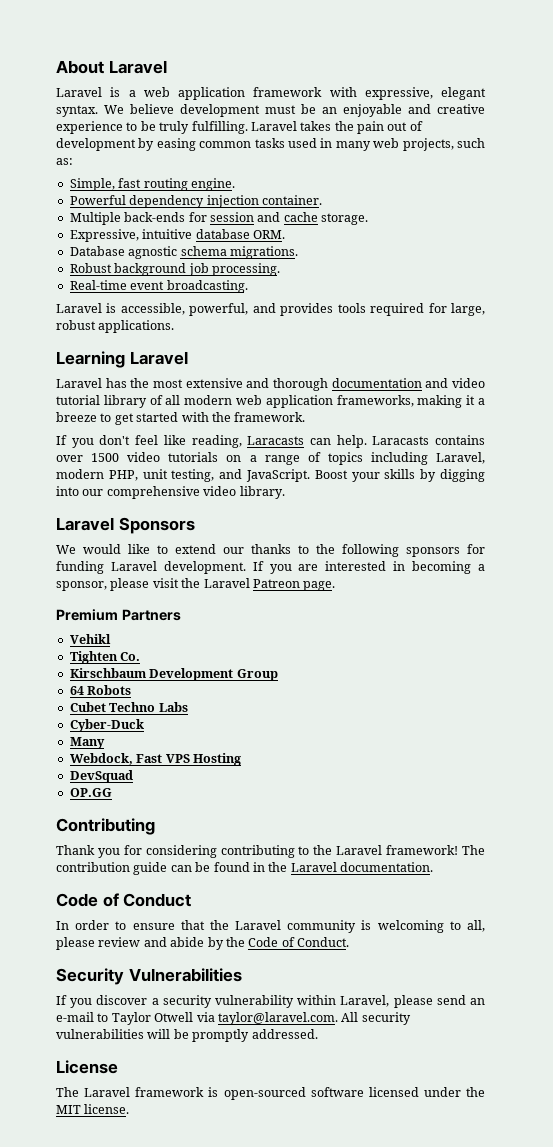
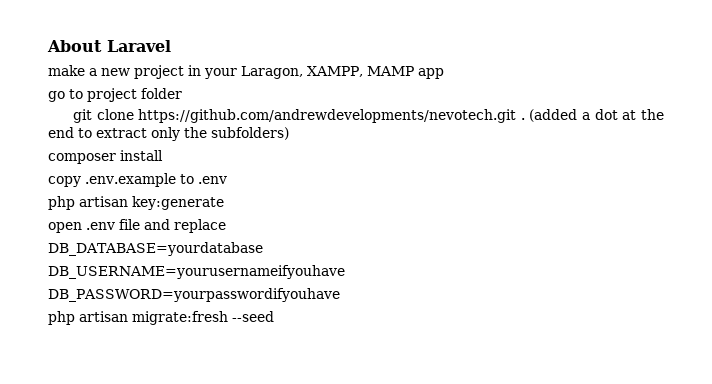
- Laravel is a web application framework with expressive, elegant syntax. We believe development must be an enjoyable and creative experience to be truly fulfilling. Laravel takes the pain out of development by easing common tasks used in many web projects, such as:
- Simple, fast routing engine.
- Powerful dependency injection container.
- Multiple back-ends for session and cache storage.
- Expressive, intuitive database ORM.
- Database agnostic schema migrations.
- Robust background job processing.
- Real-time event broadcasting.
- Laravel is accessible, powerful, and provides tools required for large, robust applications.
- Learning Laravel
- Laravel has the most extensive and thorough documentation and video tutorial library of all modern web application frameworks, making it a breeze to get started with the framework.
- If you don't feel like reading, Laracasts can help. Laracasts contains over 1500 video tutorials on a range of topics including Laravel, modern PHP, unit testing, and JavaScript. Boost your skills by digging into our comprehensive video library.
- Laravel Sponsors
- We would like to extend our thanks to the following sponsors for funding Laravel development. If you are interested in becoming a sponsor, please visit the Laravel Patreon page.
- Premium Partners
- Vehikl
- Tighten Co.
- Kirschbaum Development Group
- 64 Robots
- Cubet Techno Labs
- Cyber-Duck
- Many
- Webdock, Fast VPS Hosting
- DevSquad
- OP.GG
- Contributing
- Thank you for considering contributing to the Laravel framework! The contribution guide can be found in the Laravel documentation.
- Code of Conduct
- In order to ensure that the Laravel community is welcoming to all, please review and abide by the Code of Conduct.
- Security Vulnerabilities
- If you discover a security vulnerability within Laravel, please send an e-mail to Taylor Otwell via taylor@laravel.com. All security vulnerabilities will be promptly addressed.
- License
- The Laravel framework is open-sourced software licensed under the MIT license.
+ make a new project in your Laragon, XAMPP, MAMP app
+ go to project folder
+ git clone https://github.com/andrewdevelopments/nevotech.git . (added a dot at the end to extract only the subfolders)
+ composer install
+ copy .env.example to .env
+ php artisan key:generate
+ open .env file and replace
+ DB_DATABASE=yourdatabase
+ DB_USERNAME=yourusernameifyouhave
+ DB_PASSWORD=yourpasswordifyouhave
+ php artisan migrate:fresh --seed

